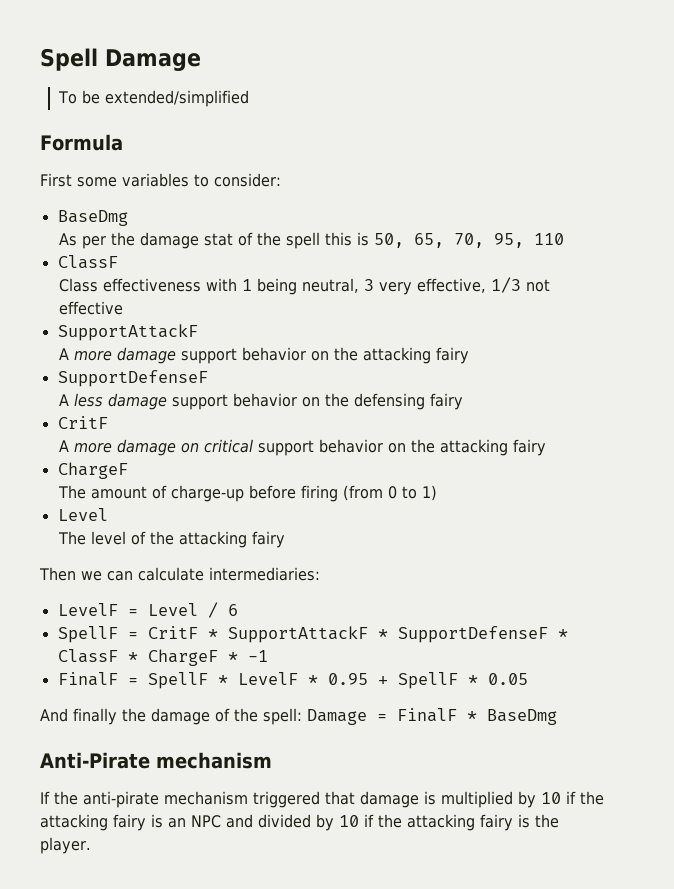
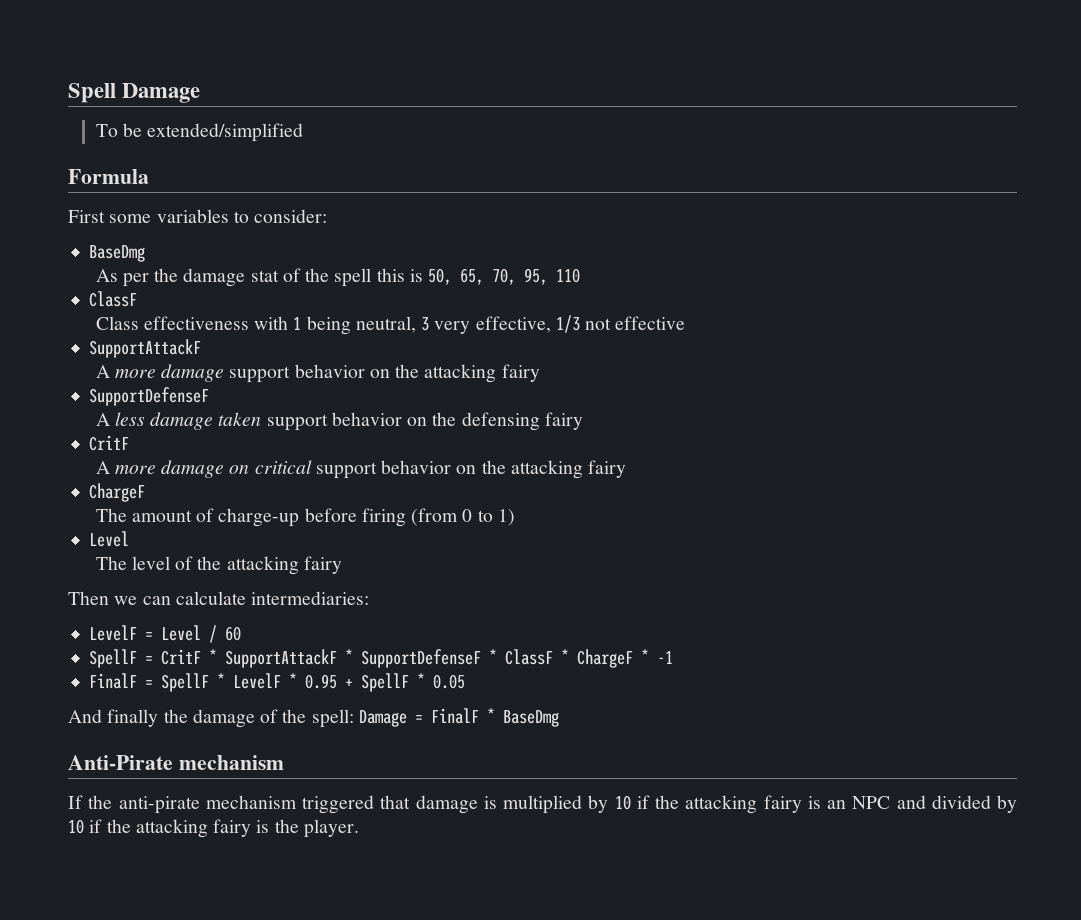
- A less damage support behavior on the defensing fairy
+ A less damage taken support behavior on the defensing fairy
- LevelF = Level / 6
+ LevelF = Level / 60

